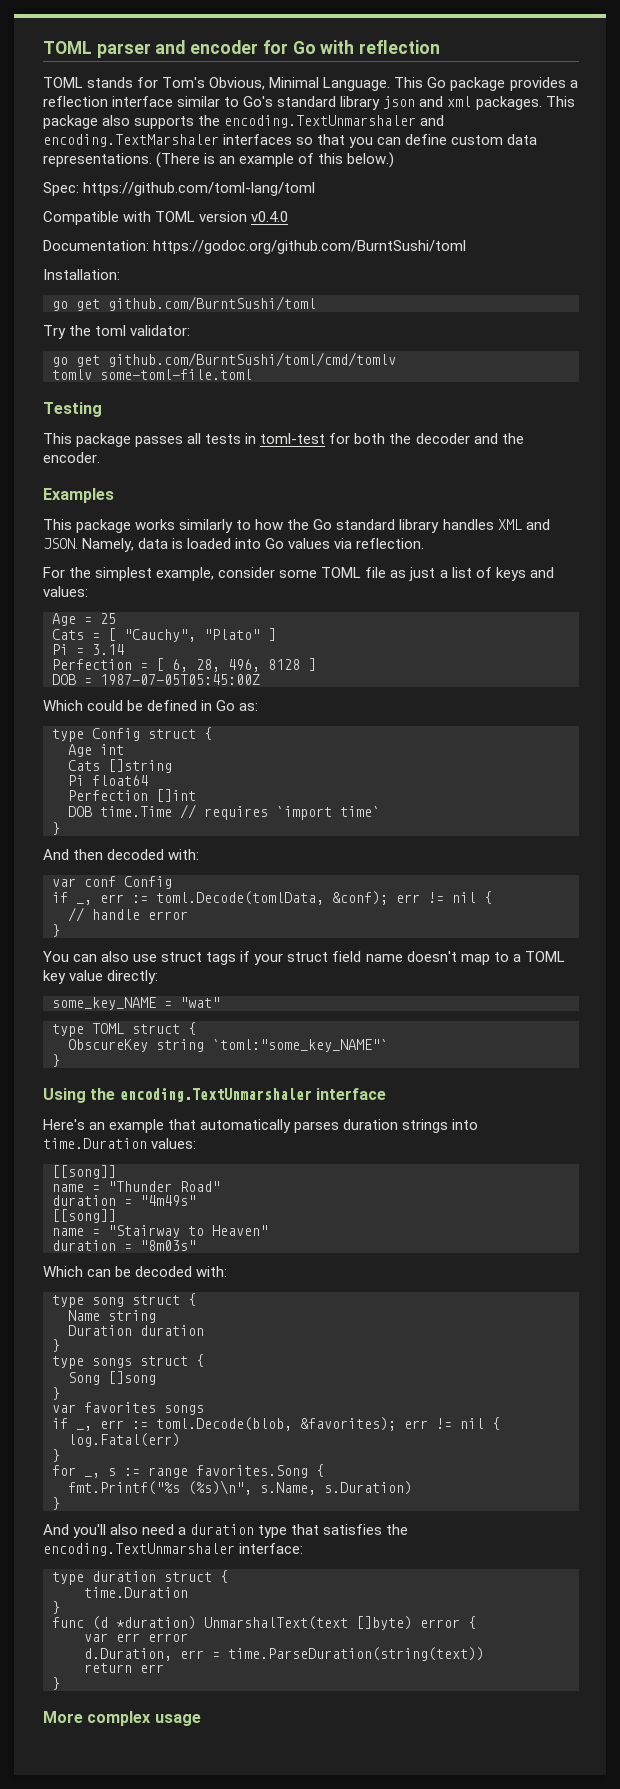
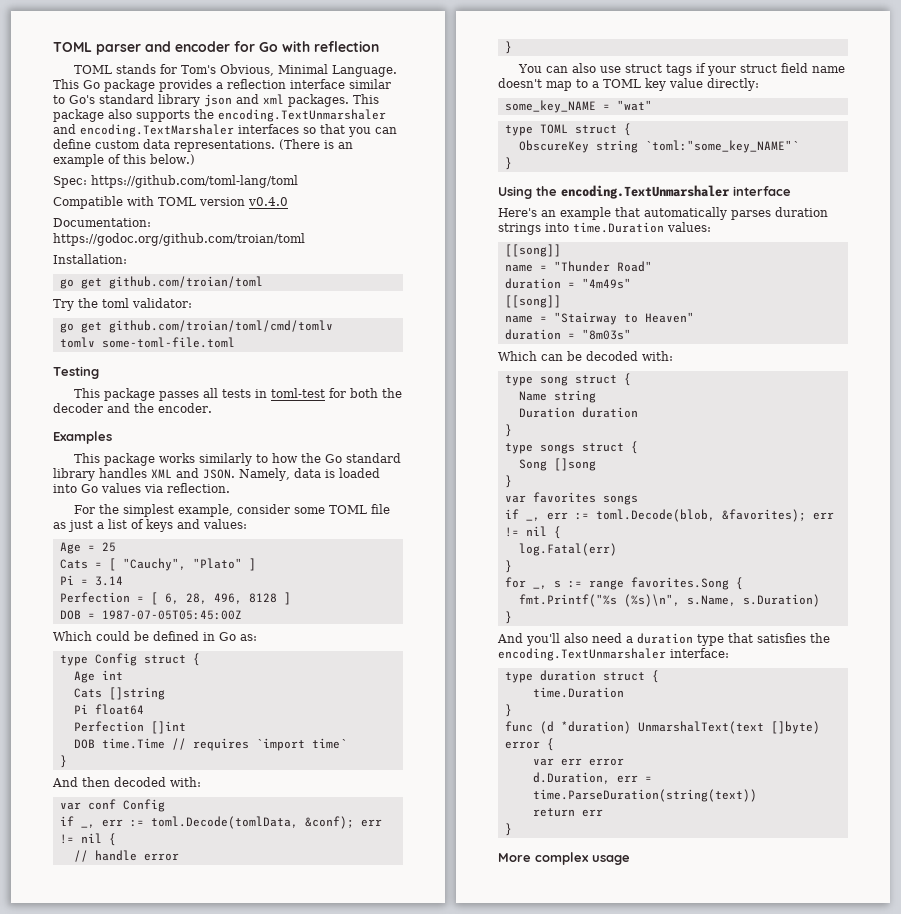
- Documentation: https://godoc.org/github.com/BurntSushi/toml
+ Documentation: https://godoc.org/github.com/troian/toml
- go get github.com/BurntSushi/toml
+ go get github.com/troian/toml
- go get github.com/BurntSushi/toml/cmd/tomlv
+ go get github.com/troian/toml/cmd/tomlv

